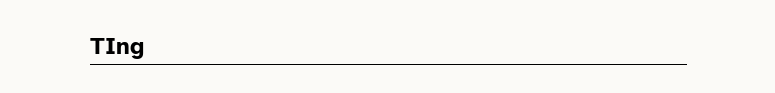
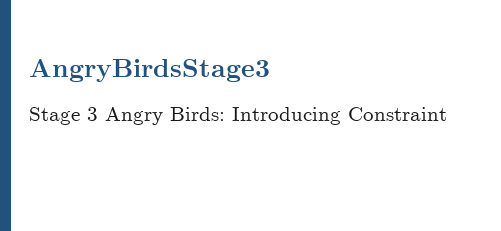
- TIng
+ AngryBirdsStage3
+ Stage 3 Angry Birds: Introducing Constraint

